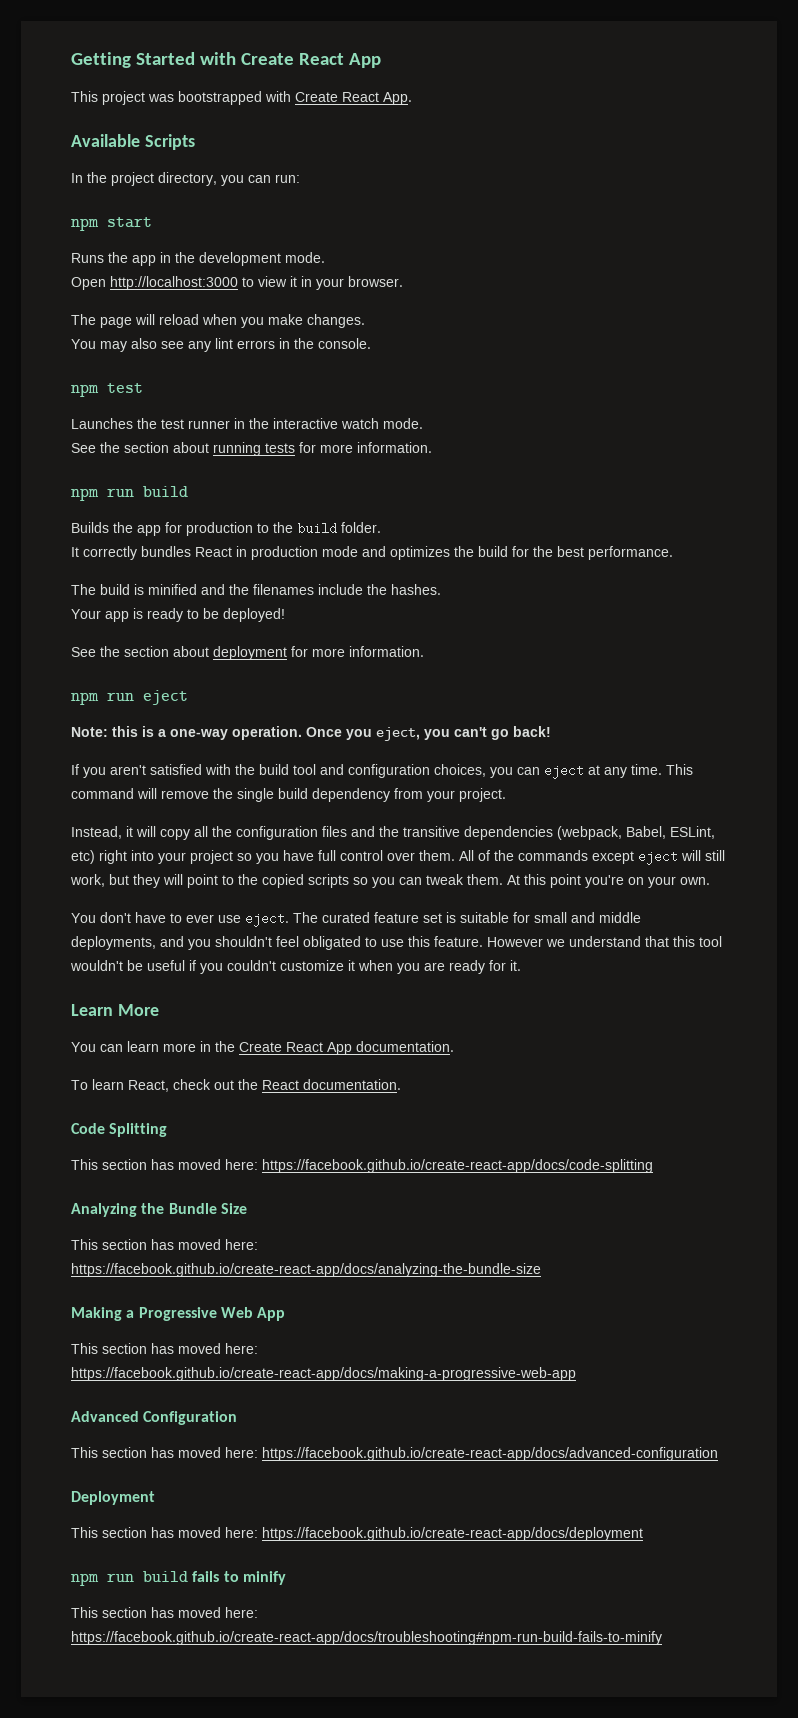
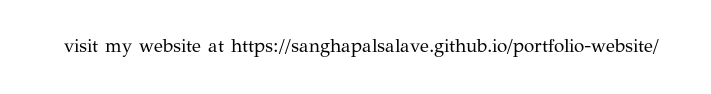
- Getting Started with Create React App
- This project was bootstrapped with Create React App.
- Available Scripts
- In the project directory, you can run:
- npm start
- Runs the app in the development mode.
- Open http://localhost:3000 to view it in your browser.
- The page will reload when you make changes.
- You may also see any lint errors in the console.
- npm test
- Launches the test runner in the interactive watch mode.
- See the section about running tests for more information.
- npm run build
- Builds the app for production to the build folder.
- It correctly bundles React in production mode and optimizes the build for the best performance.
- The build is minified and the filenames include the hashes.
- Your app is ready to be deployed!
- See the section about deployment for more information.
- npm run eject
- Note: this is a one-way operation. Once you eject, you can't go back!
- If you aren't satisfied with the build tool and configuration choices, you can eject at any time. This command will remove the single build dependency from your project.
- Instead, it will copy all the configuration files and the transitive dependencies (webpack, Babel, ESLint, etc) right into your project so you have full control over them. All of the commands except eject will still work, but they will point to the copied scripts so you can tweak them. At this point you're on your own.
- You don't have to ever use eject. The curated feature set is suitable for small and middle deployments, and you shouldn't feel obligated to use this feature. However we understand that this tool wouldn't be useful if you couldn't customize it when you are ready for it.
- Learn More
- You can learn more in the Create React App documentation.
- To learn React, check out the React documentation.
- Code Splitting
- This section has moved here: https://facebook.github.io/create-react-app/docs/code-splitting
- Analyzing the Bundle Size
- This section has moved here: https://facebook.github.io/create-react-app/docs/analyzing-the-bundle-size
- Making a Progressive Web App
- This section has moved here: https://facebook.github.io/create-react-app/docs/making-a-progressive-web-app
- Advanced Configuration
- This section has moved here: https://facebook.github.io/create-react-app/docs/advanced-configuration
- Deployment
- This section has moved here: https://facebook.github.io/create-react-app/docs/deployment
- npm run build fails to minify
- This section has moved here: https://facebook.github.io/create-react-app/docs/troubleshooting#npm-run-build-fails-to-minify
+ visit my website at https://sanghapalsalave.github.io/portfolio-website/

